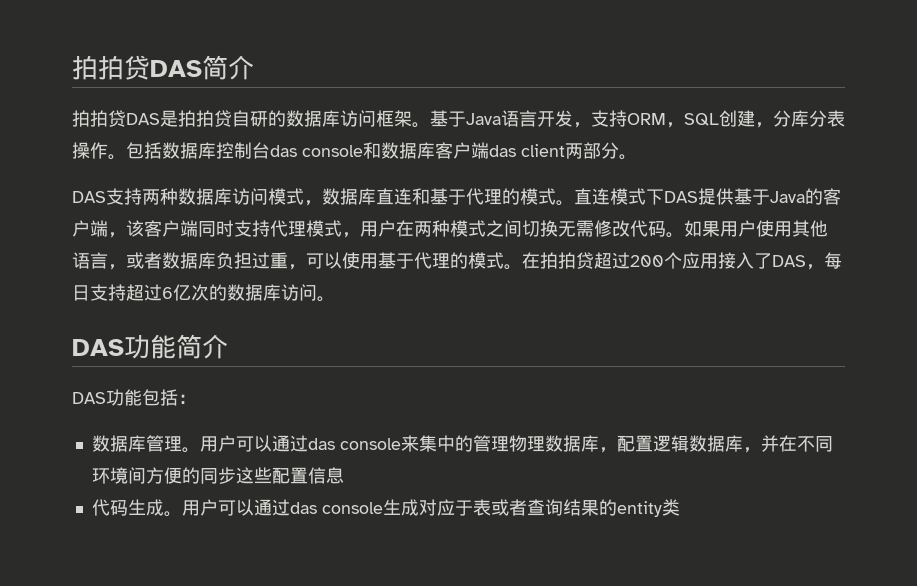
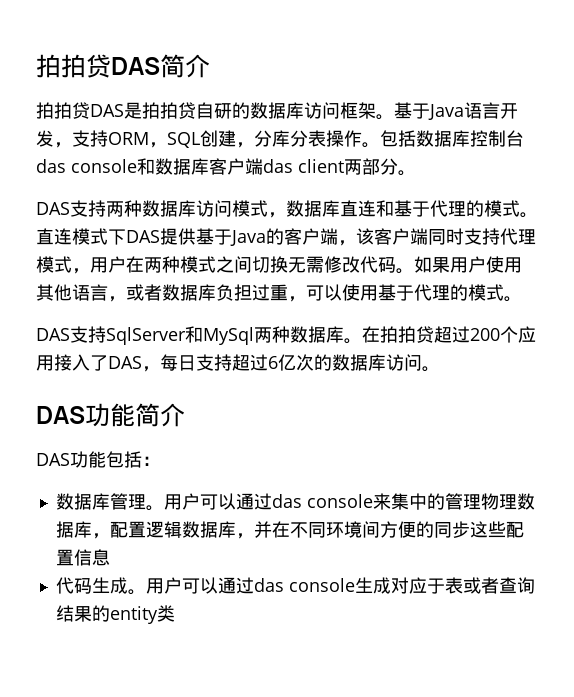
- 如果用户使用其他语言，或者数据库负担过重，可以使用基于代理的模式。在拍拍贷超过200个应用接入了DAS，每日支持超过6亿次的数据库访问。
+ 如果用户使用其他语言，或者数据库负担过重，可以使用基于代理的模式。
+ DAS支持SqlServer和MySql两种数据库。在拍拍贷超过200个应用接入了DAS，每日支持超过6亿次的数据库访问。

